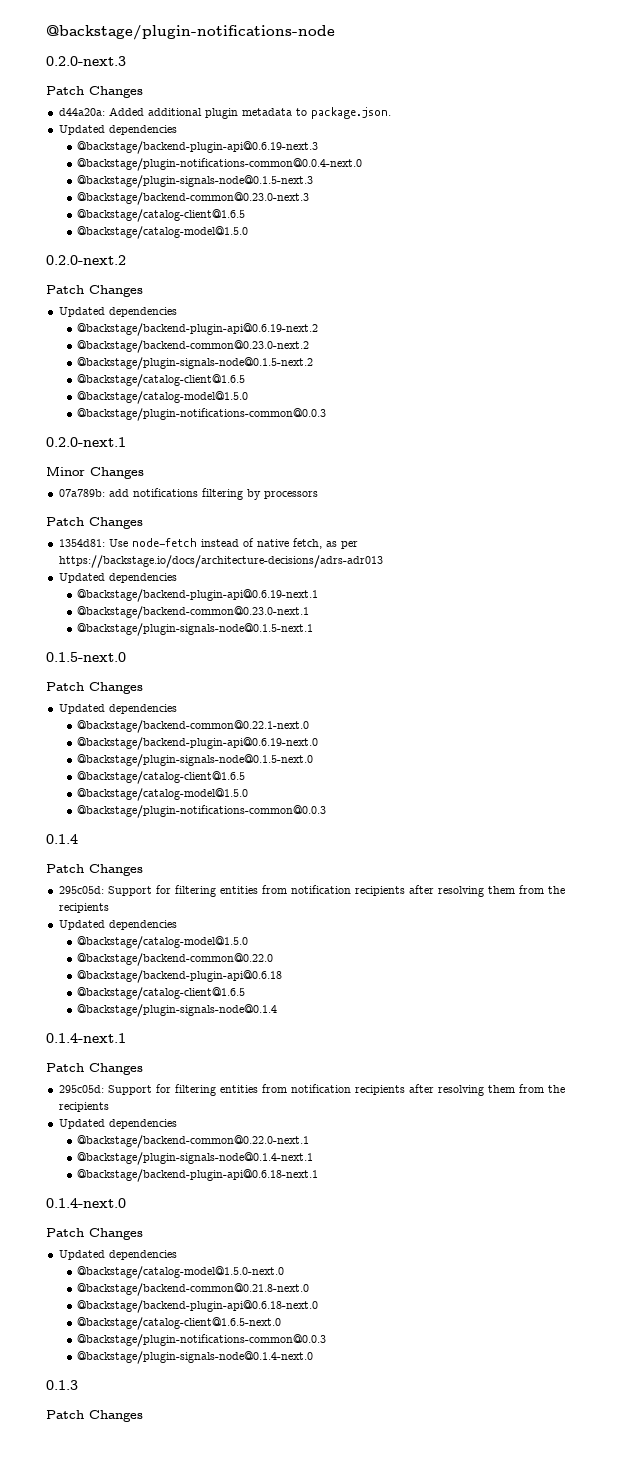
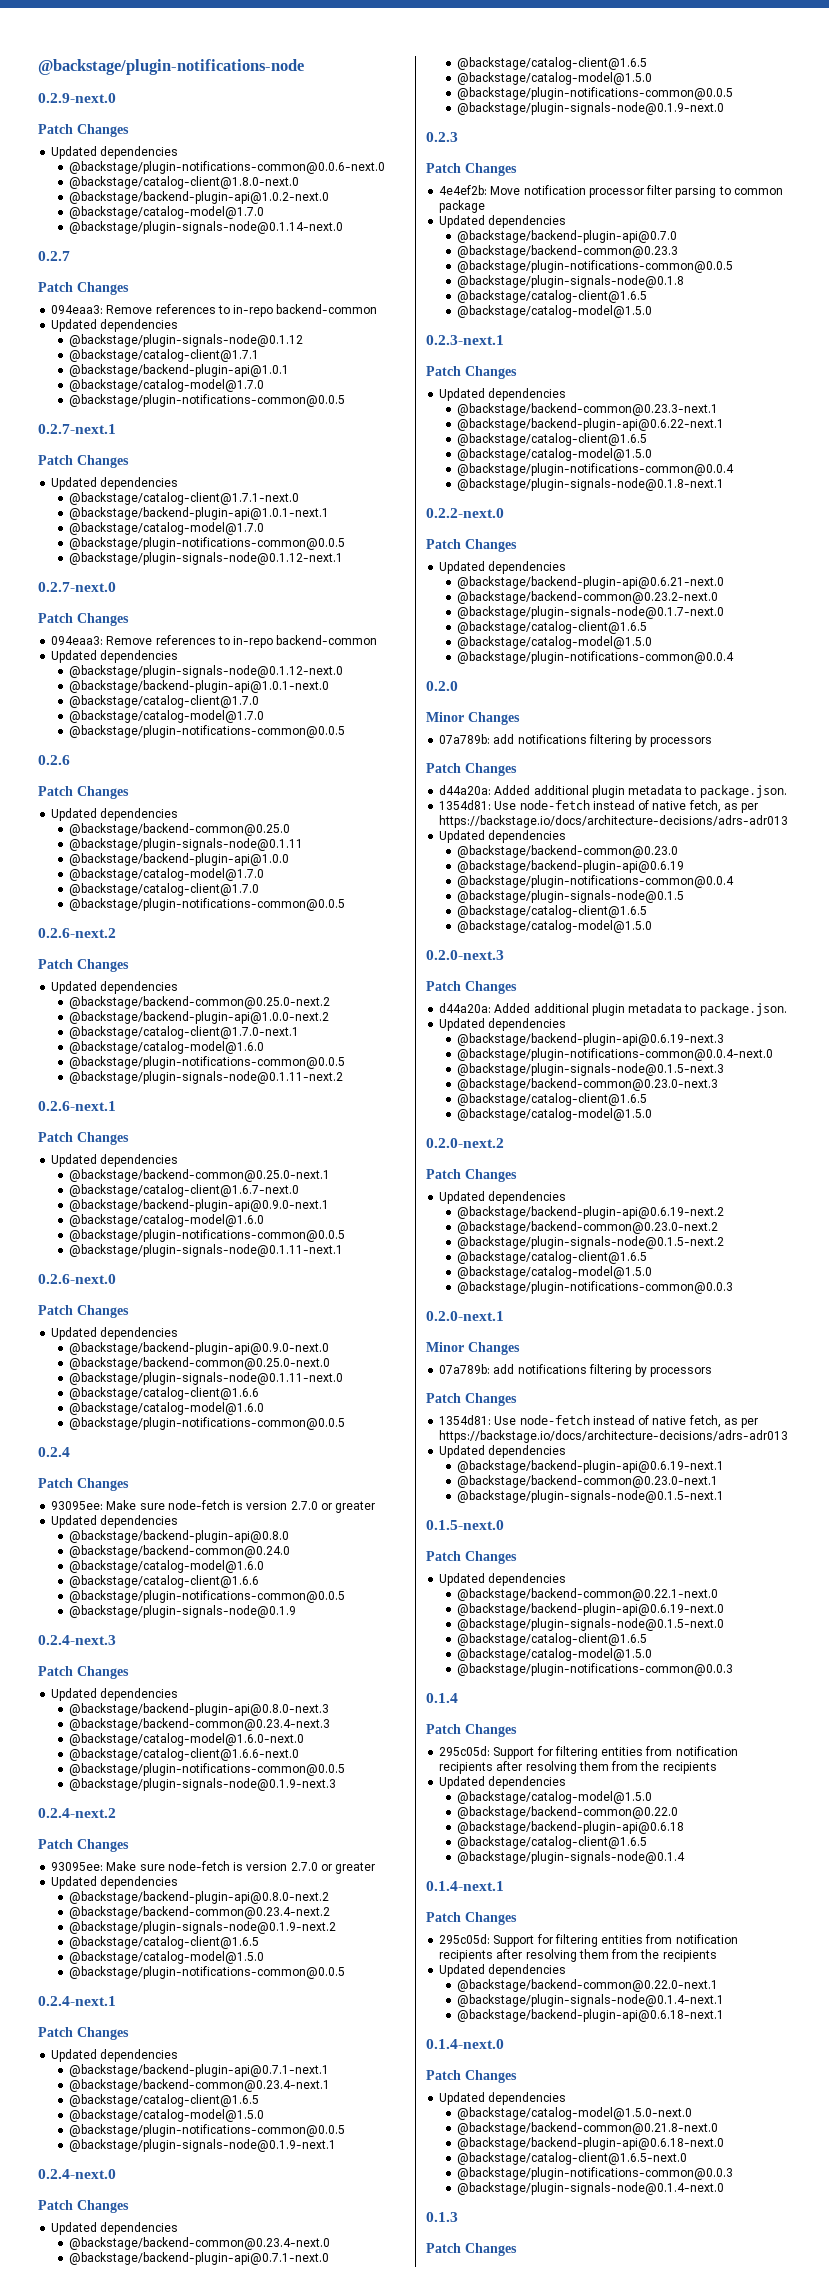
+ 0.2.9-next.0
+ Patch Changes
+ Updated dependencies
+ @backstage/plugin-notifications-common@0.0.6-next.0
+ @backstage/catalog-client@1.8.0-next.0
+ @backstage/backend-plugin-api@1.0.2-next.0
+ @backstage/catalog-model@1.7.0
+ @backstage/plugin-signals-node@0.1.14-next.0
+ 0.2.7
+ Patch Changes
+ 094eaa3: Remove references to in-repo backend-common
+ Updated dependencies
+ @backstage/plugin-signals-node@0.1.12
+ @backstage/catalog-client@1.7.1
+ @backstage/backend-plugin-api@1.0.1
+ @backstage/catalog-model@1.7.0
+ @backstage/plugin-notifications-common@0.0.5
+ 0.2.7-next.1
+ Patch Changes
+ Updated dependencies
+ @backstage/catalog-client@1.7.1-next.0
+ @backstage/backend-plugin-api@1.0.1-next.1
+ @backstage/catalog-model@1.7.0
+ @backstage/plugin-notifications-common@0.0.5
+ @backstage/plugin-signals-node@0.1.12-next.1
+ 0.2.7-next.0
+ Patch Changes
+ 094eaa3: Remove references to in-repo backend-common
+ Updated dependencies
+ @backstage/plugin-signals-node@0.1.12-next.0
+ @backstage/backend-plugin-api@1.0.1-next.0
+ @backstage/catalog-client@1.7.0
+ @backstage/catalog-model@1.7.0
+ @backstage/plugin-notifications-common@0.0.5
+ 0.2.6
+ Patch Changes
+ Updated dependencies
+ @backstage/backend-common@0.25.0
+ @backstage/plugin-signals-node@0.1.11
+ @backstage/backend-plugin-api@1.0.0
+ @backstage/catalog-model@1.7.0
+ @backstage/catalog-client@1.7.0
+ @backstage/plugin-notifications-common@0.0.5
+ 0.2.6-next.2
+ Patch Changes
+ Updated dependencies
+ @backstage/backend-common@0.25.0-next.2
+ @backstage/backend-plugin-api@1.0.0-next.2
+ @backstage/catalog-client@1.7.0-next.1
+ @backstage/catalog-model@1.6.0
+ @backstage/plugin-notifications-common@0.0.5
+ @backstage/plugin-signals-node@0.1.11-next.2
+ 0.2.6-next.1
+ Patch Changes
+ Updated dependencies
+ @backstage/backend-common@0.25.0-next.1
+ @backstage/catalog-client@1.6.7-next.0
+ @backstage/backend-plugin-api@0.9.0-next.1
+ @backstage/catalog-model@1.6.0
+ @backstage/plugin-notifications-common@0.0.5
+ @backstage/plugin-signals-node@0.1.11-next.1
+ 0.2.6-next.0
+ Patch Changes
+ Updated dependencies
+ @backstage/backend-plugin-api@0.9.0-next.0
+ @backstage/backend-common@0.25.0-next.0
+ @backstage/plugin-signals-node@0.1.11-next.0
+ @backstage/catalog-client@1.6.6
+ @backstage/catalog-model@1.6.0
+ @backstage/plugin-notifications-common@0.0.5
+ 0.2.4
+ Patch Changes
+ 93095ee: Make sure node-fetch is version 2.7.0 or greater
+ Updated dependencies
+ @backstage/backend-plugin-api@0.8.0
+ @backstage/backend-common@0.24.0
+ @backstage/catalog-model@1.6.0
+ @backstage/catalog-client@1.6.6
+ @backstage/plugin-notifications-common@0.0.5
+ @backstage/plugin-signals-node@0.1.9
+ 0.2.4-next.3
+ Patch Changes
+ Updated dependencies
+ @backstage/backend-plugin-api@0.8.0-next.3
+ @backstage/backend-common@0.23.4-next.3
+ @backstage/catalog-model@1.6.0-next.0
+ @backstage/catalog-client@1.6.6-next.0
+ @backstage/plugin-notifications-common@0.0.5
+ @backstage/plugin-signals-node@0.1.9-next.3
+ 0.2.4-next.2
+ Patch Changes
+ 93095ee: Make sure node-fetch is version 2.7.0 or greater
+ Updated dependencies
+ @backstage/backend-plugin-api@0.8.0-next.2
+ @backstage/backend-common@0.23.4-next.2
+ @backstage/plugin-signals-node@0.1.9-next.2
+ @backstage/catalog-client@1.6.5
+ @backstage/catalog-model@1.5.0
+ @backstage/plugin-notifications-common@0.0.5
+ 0.2.4-next.1
+ Patch Changes
+ Updated dependencies
+ @backstage/backend-plugin-api@0.7.1-next.1
+ @backstage/backend-common@0.23.4-next.1
+ @backstage/catalog-client@1.6.5
+ @backstage/catalog-model@1.5.0
+ @backstage/plugin-notifications-common@0.0.5
+ @backstage/plugin-signals-node@0.1.9-next.1
+ 0.2.4-next.0
+ Patch Changes
+ Updated dependencies
+ @backstage/backend-common@0.23.4-next.0
+ @backstage/backend-plugin-api@0.7.1-next.0
+ @backstage/catalog-client@1.6.5
+ @backstage/catalog-model@1.5.0
+ @backstage/plugin-notifications-common@0.0.5
+ @backstage/plugin-signals-node@0.1.9-next.0
+ 0.2.3
+ Patch Changes
+ 4e4ef2b: Move notification processor filter parsing to common package
+ Updated dependencies
+ @backstage/backend-plugin-api@0.7.0
+ @backstage/backend-common@0.23.3
+ @backstage/plugin-notifications-common@0.0.5
+ @backstage/plugin-signals-node@0.1.8
+ @backstage/catalog-client@1.6.5
+ @backstage/catalog-model@1.5.0
+ 0.2.3-next.1
+ Patch Changes
+ Updated dependencies
+ @backstage/backend-common@0.23.3-next.1
+ @backstage/backend-plugin-api@0.6.22-next.1
+ @backstage/catalog-client@1.6.5
+ @backstage/catalog-model@1.5.0
+ @backstage/plugin-notifications-common@0.0.4
+ @backstage/plugin-signals-node@0.1.8-next.1
+ 0.2.2-next.0
+ Patch Changes
+ Updated dependencies
+ @backstage/backend-plugin-api@0.6.21-next.0
+ @backstage/backend-common@0.23.2-next.0
+ @backstage/plugin-signals-node@0.1.7-next.0
+ @backstage/catalog-client@1.6.5
+ @backstage/catalog-model@1.5.0
+ @backstage/plugin-notifications-common@0.0.4
+ 0.2.0
+ Minor Changes
+ 07a789b: add notifications filtering by processors
+ Patch Changes
+ d44a20a: Added additional plugin metadata to package.json.
+ 1354d81: Use node-fetch instead of native fetch, as per https://backstage.io/docs/architecture-decisions/adrs-adr013
+ Updated dependencies
+ @backstage/backend-common@0.23.0
+ @backstage/backend-plugin-api@0.6.19
+ @backstage/plugin-notifications-common@0.0.4
+ @backstage/plugin-signals-node@0.1.5
+ @backstage/catalog-client@1.6.5
+ @backstage/catalog-model@1.5.0

